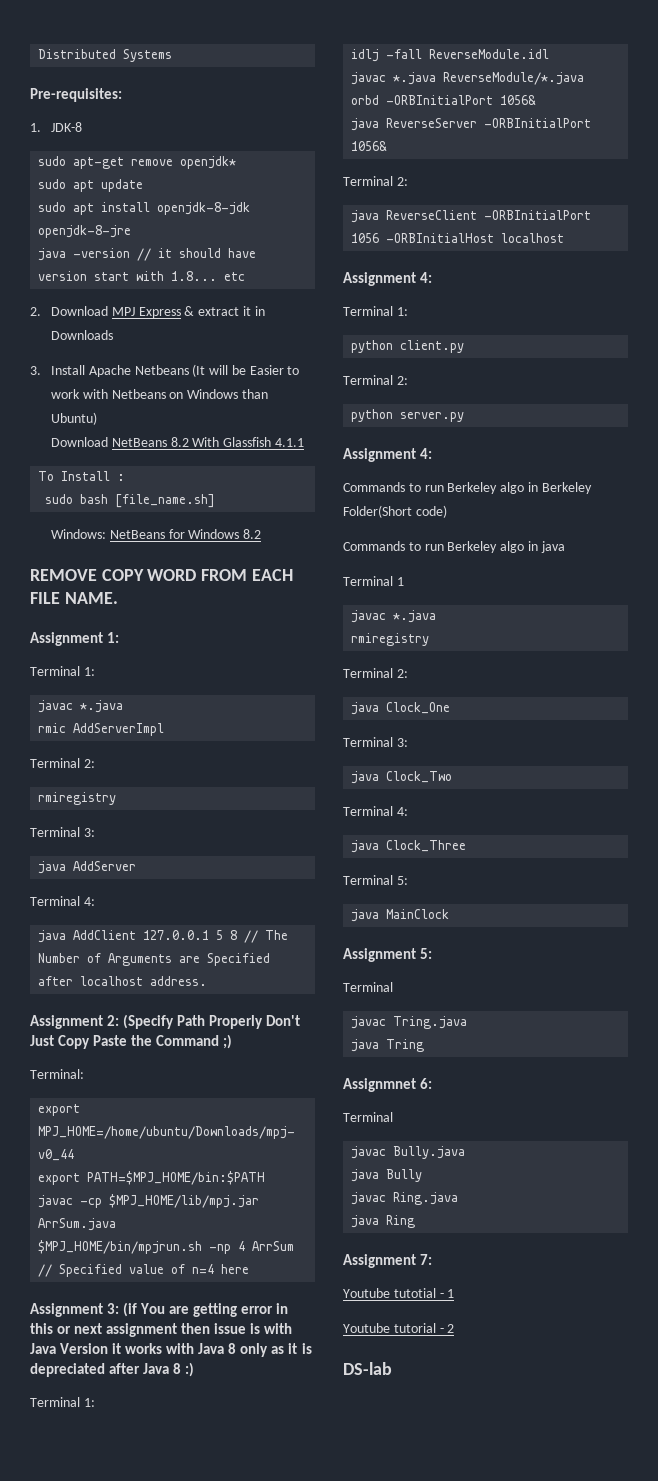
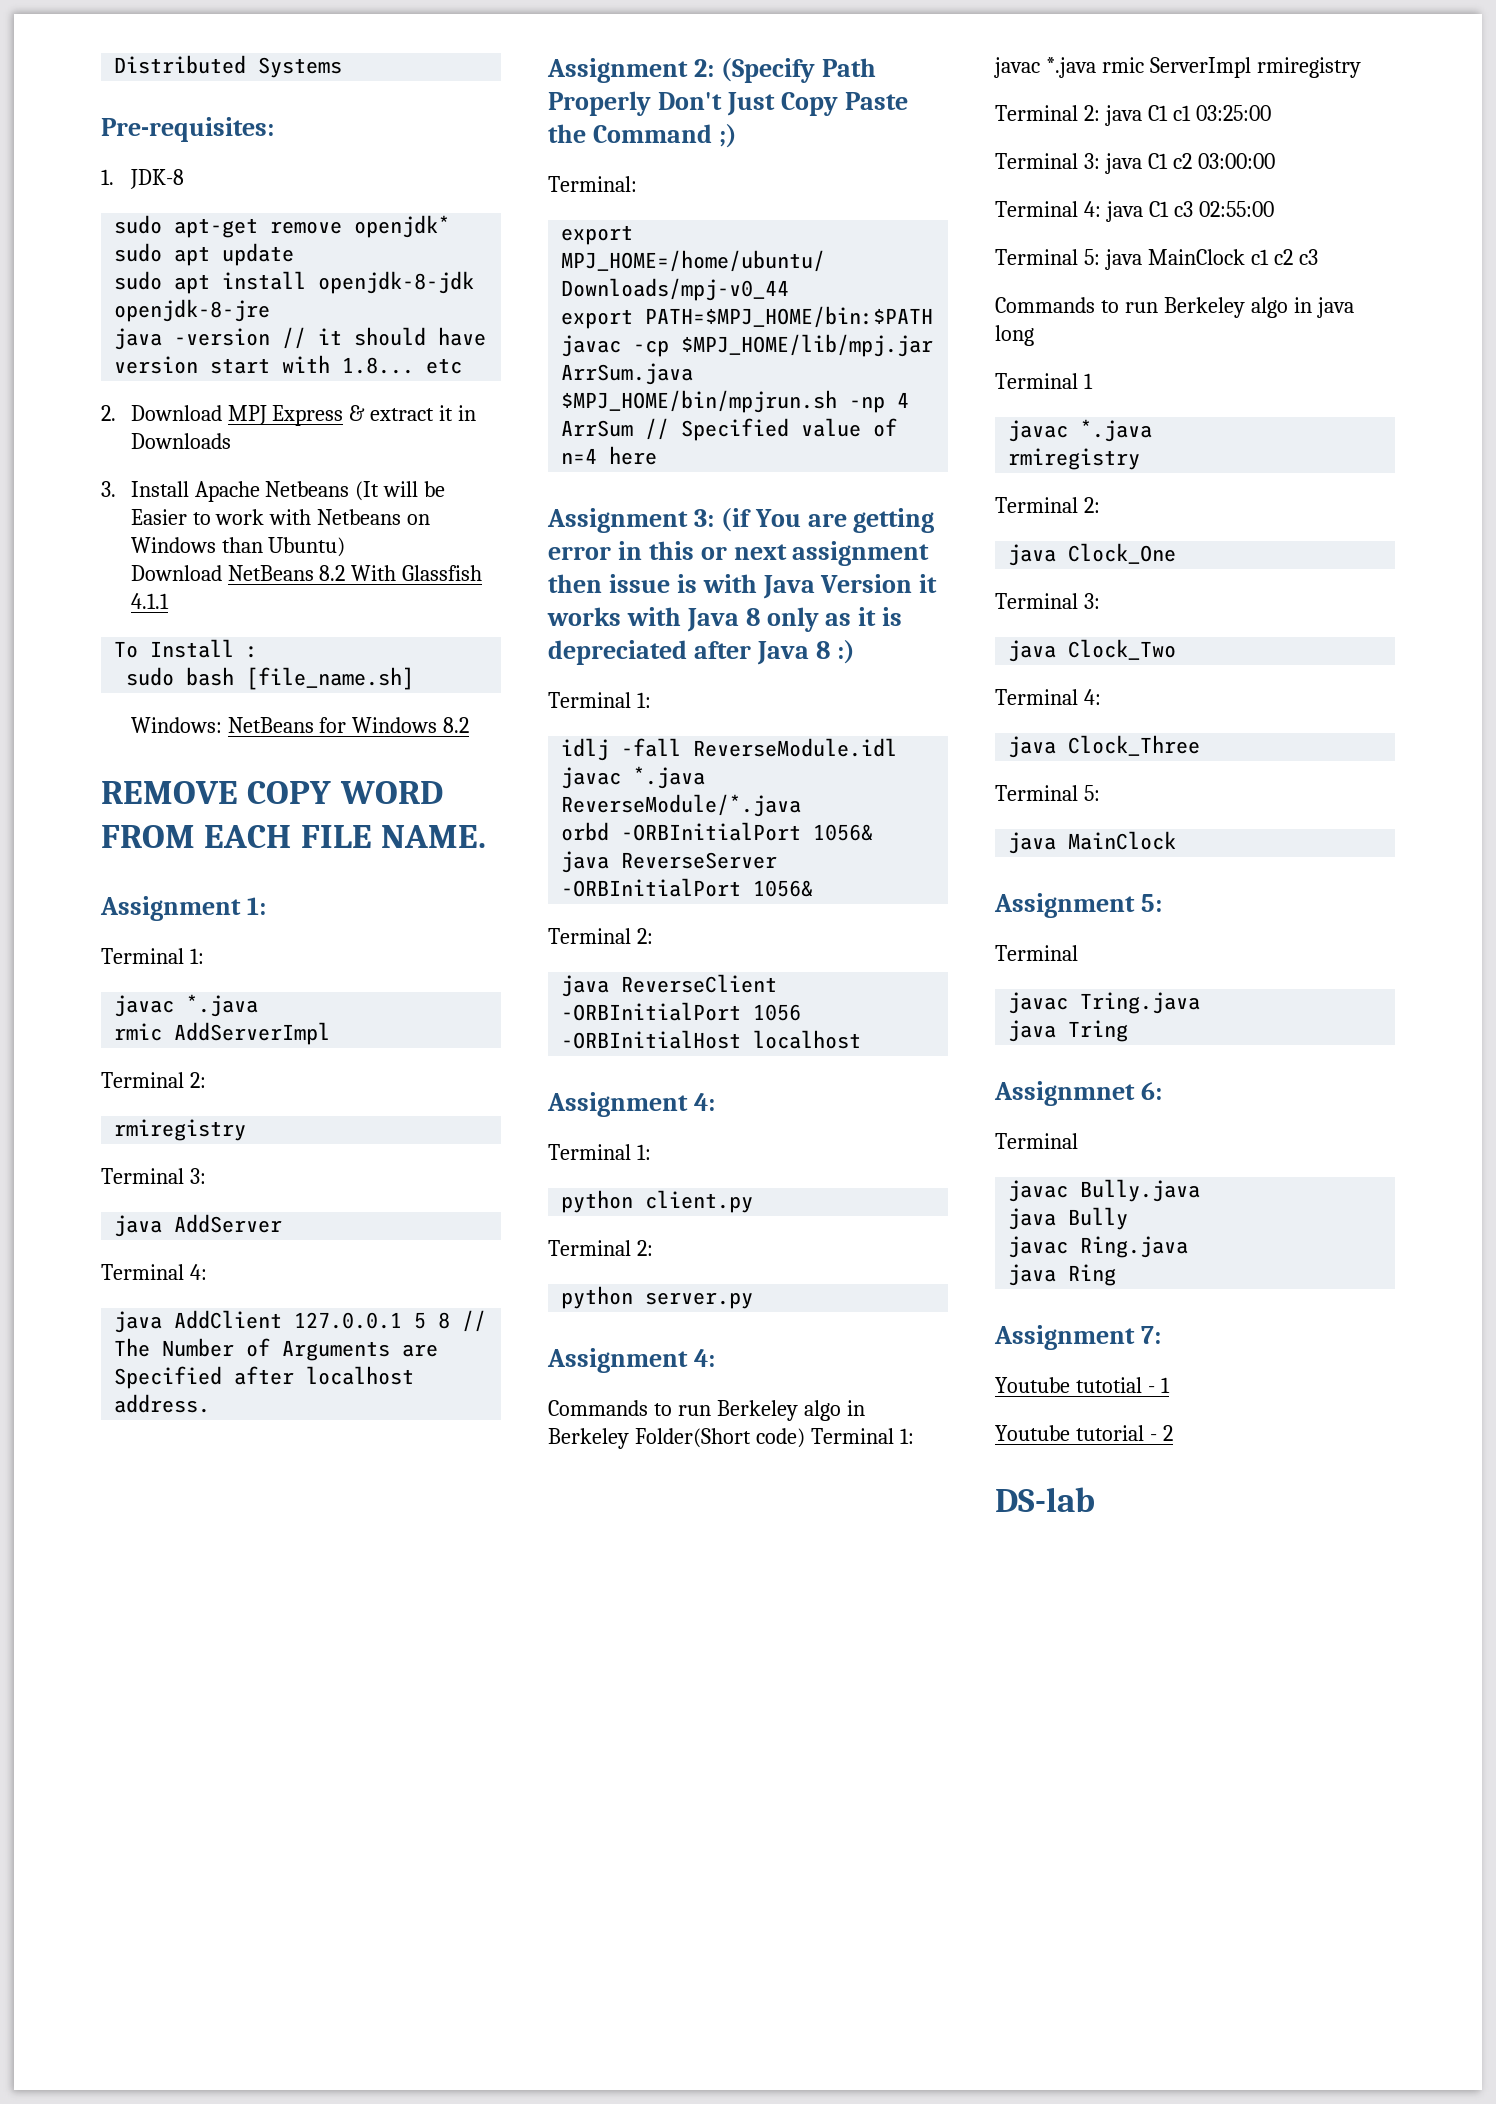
- Commands to run Berkeley algo in Berkeley Folder(Short code)
+ Commands to run Berkeley algo in Berkeley Folder(Short code) Terminal 1: javac *.java rmic ServerImpl rmiregistry
+ Terminal 2: java C1 c1 03:25:00
+ Terminal 3: java C1 c2 03:00:00
+ Terminal 4: java C1 c3 02:55:00
+ Terminal 5: java MainClock c1 c2 c3
- Commands to run Berkeley algo in java
+ Commands to run Berkeley algo in java long

